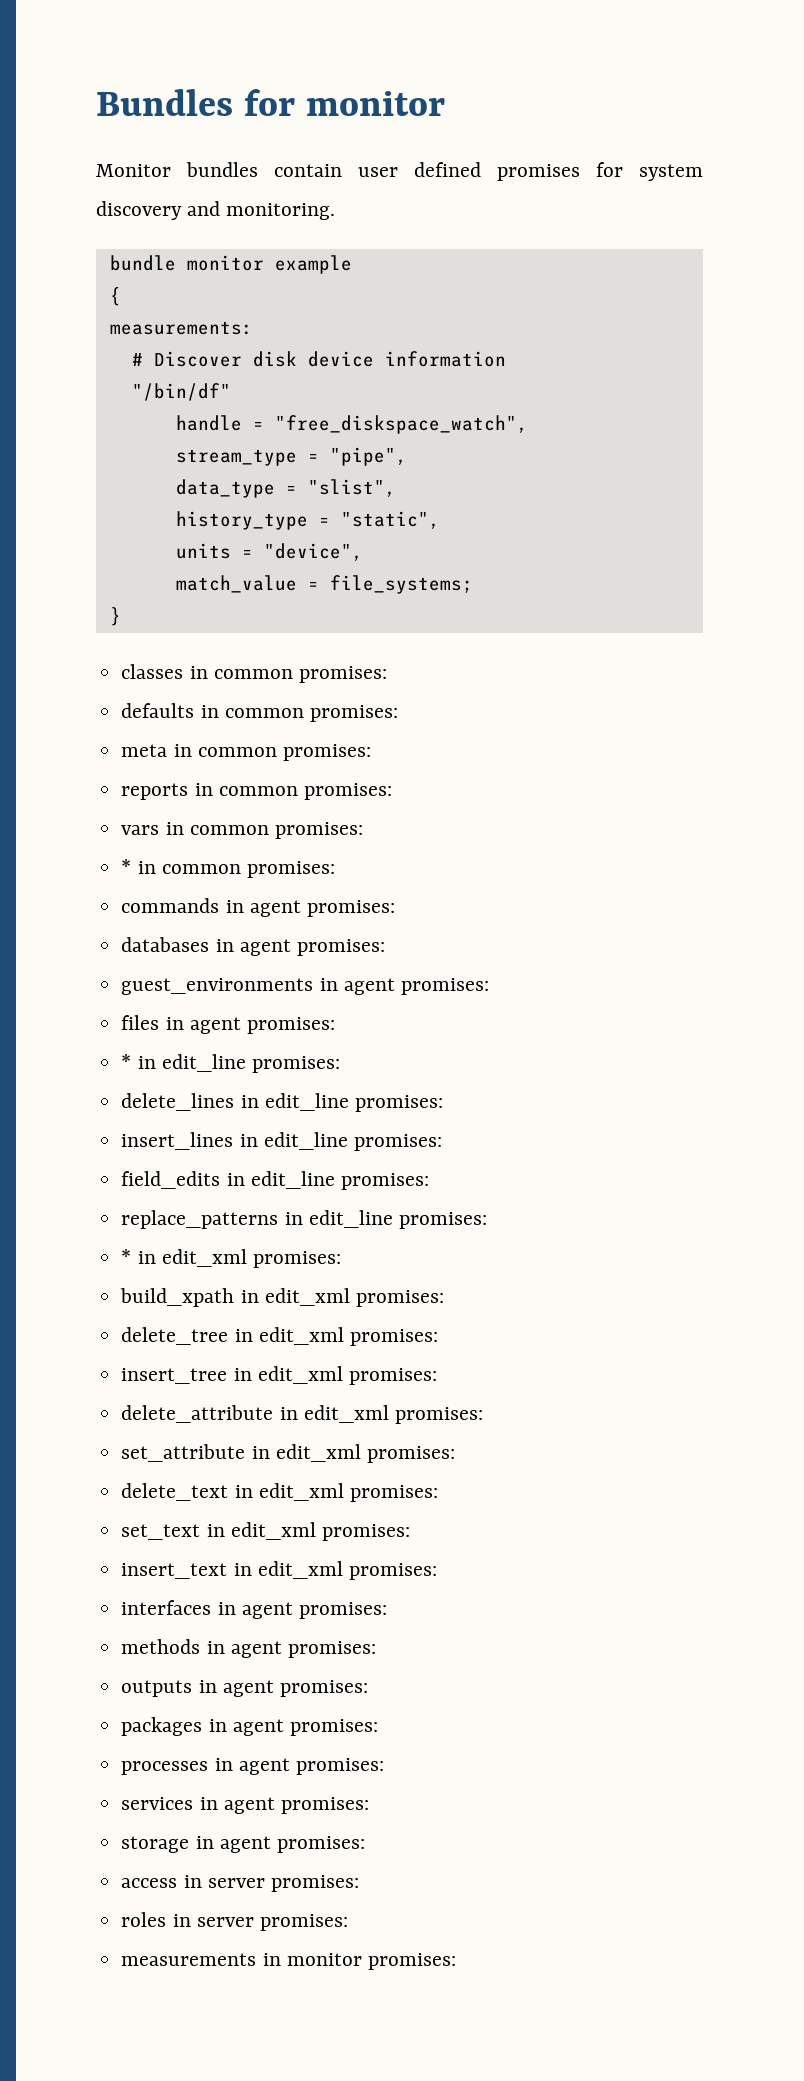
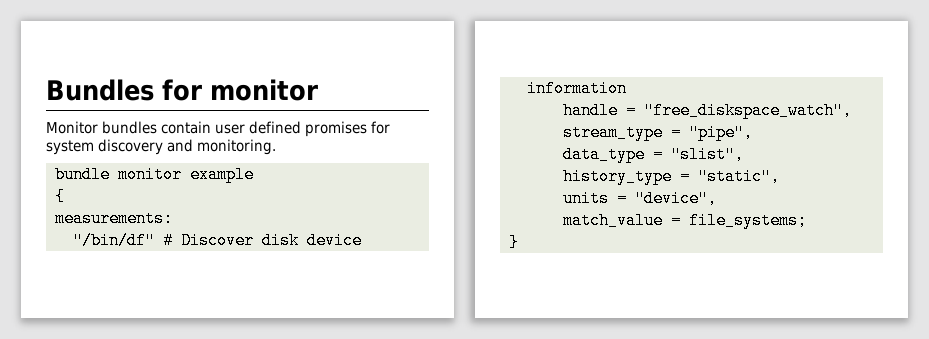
- # Discover disk device information
+ "/bin/df" # Discover disk device information
- "/bin/df"
- classes in common promises:
- defaults in common promises:
- meta in common promises:
- reports in common promises:
- vars in common promises:
- * in common promises:
- commands in agent promises:
- databases in agent promises:
- guest_environments in agent promises:
- files in agent promises:
- * in edit_line promises:
- delete_lines in edit_line promises:
- insert_lines in edit_line promises:
- field_edits in edit_line promises:
- replace_patterns in edit_line promises:
- * in edit_xml promises:
- build_xpath in edit_xml promises:
- delete_tree in edit_xml promises:
- insert_tree in edit_xml promises:
- delete_attribute in edit_xml promises:
- set_attribute in edit_xml promises:
- delete_text in edit_xml promises:
- set_text in edit_xml promises:
- insert_text in edit_xml promises:
- interfaces in agent promises:
- methods in agent promises:
- outputs in agent promises:
- packages in agent promises:
- processes in agent promises:
- services in agent promises:
- storage in agent promises:
- access in server promises:
- roles in server promises:
- measurements in monitor promises:

